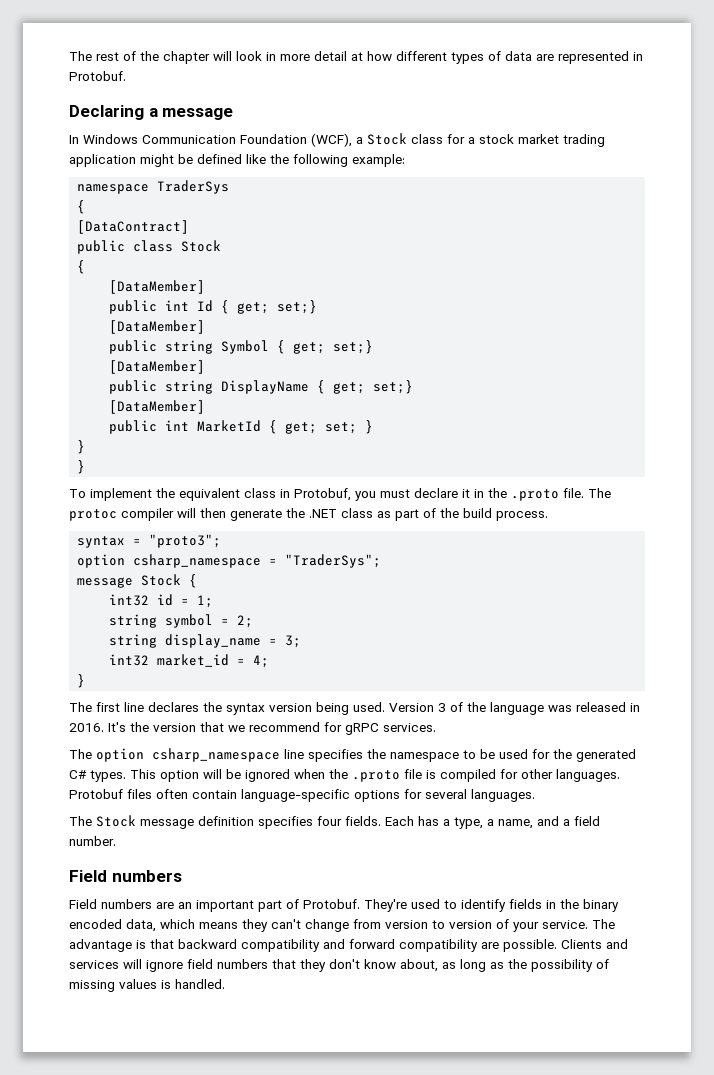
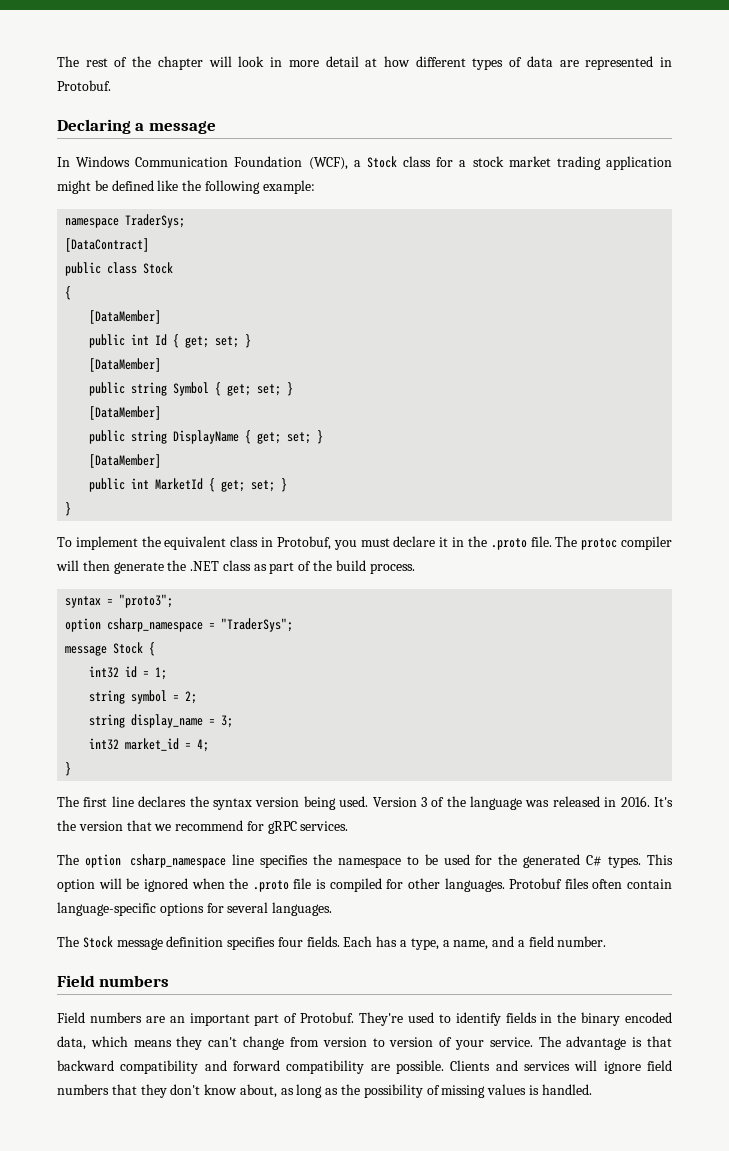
- namespace TraderSys
- {
+ namespace TraderSys;
- public int Id { get; set;}
+ public int Id { get; set; }
- public string Symbol { get; set;}
+ public string Symbol { get; set; }
- public string DisplayName { get; set;}
+ public string DisplayName { get; set; }
  public int MarketId { get; set; }
- }

